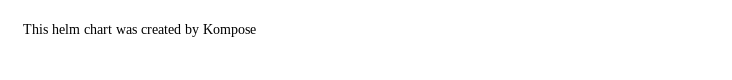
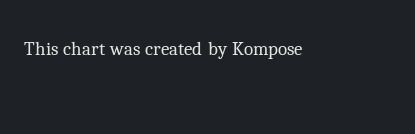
- This helm chart was created by Kompose
+ This chart was created by Kompose

